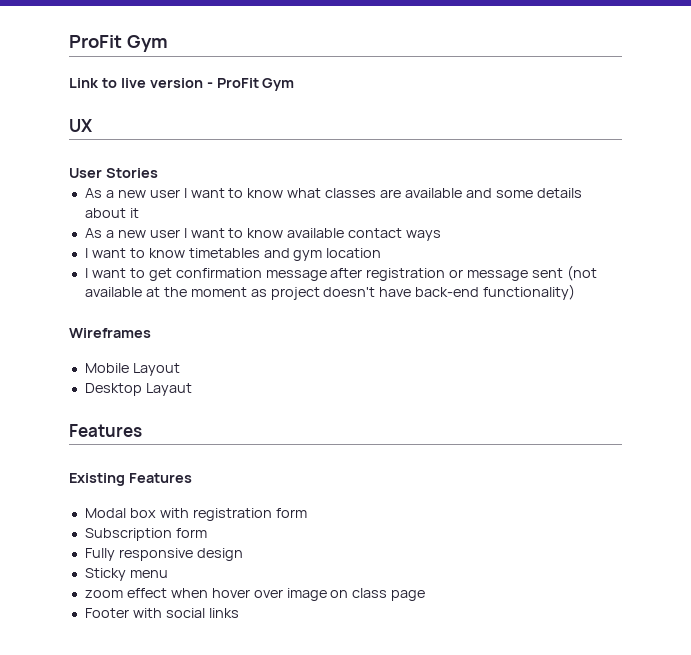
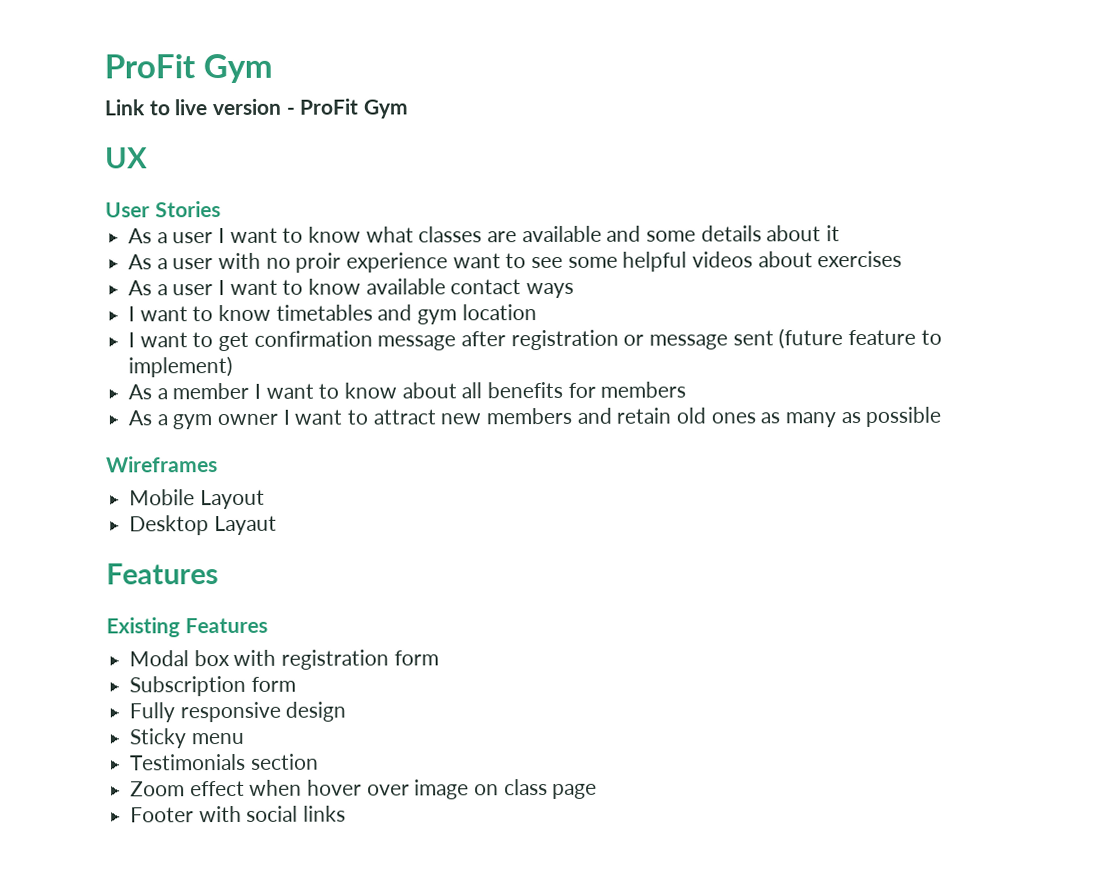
- As a new user I want to know what classes are available and some details about it
+ As a user I want to know what classes are available and some details about it
- As a new user I want to know available contact ways
+ As a user with no proir experience want to see some helpful videos about exercises
+ As a user I want to know available contact ways
- I want to get confirmation message after registration or message sent (not available at the moment as project doesn't have back-end functionality)
+ I want to get confirmation message after registration or message sent (future feature to implement)
+ As a member I want to know about all benefits for members
+ As a gym owner I want to attract new members and retain old ones as many as possible
- zoom effect when hover over image on class page
+ Testimonials section
+ Zoom effect when hover over image on class page

